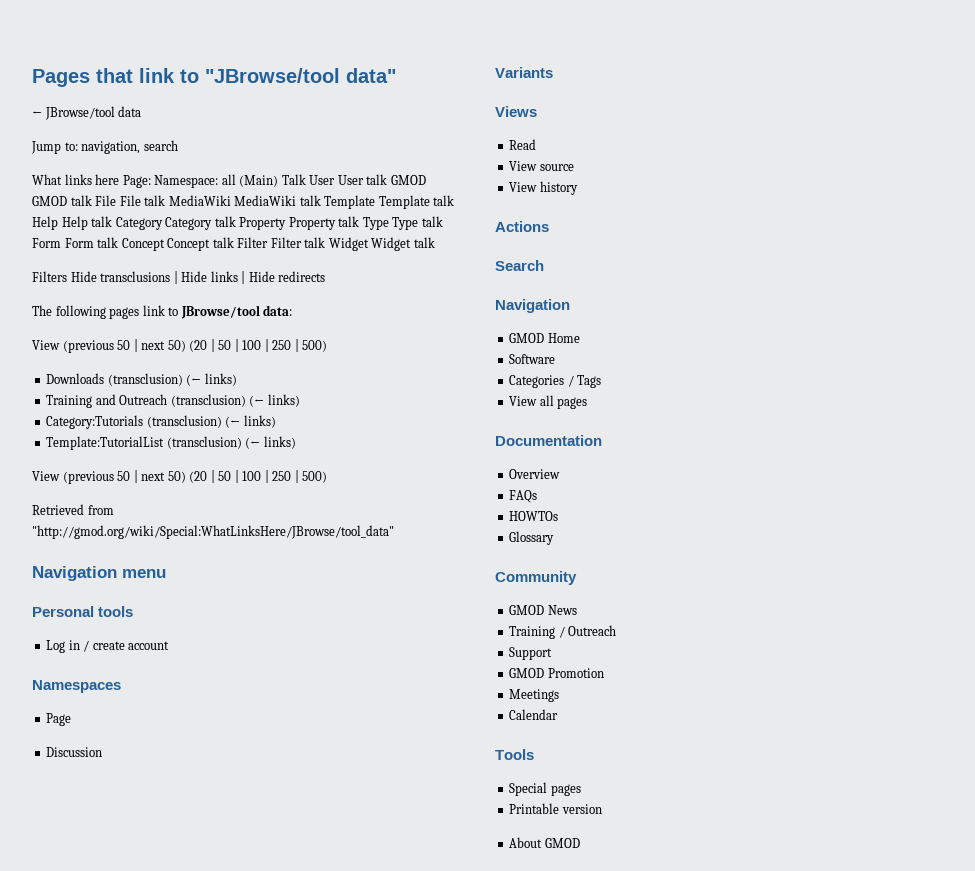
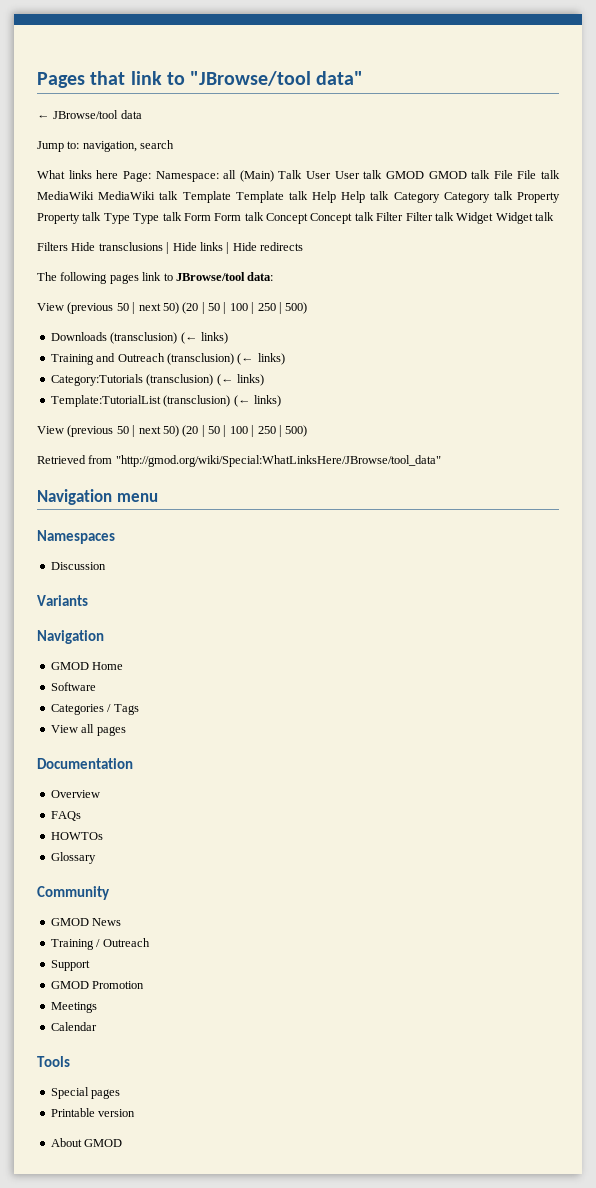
- Personal tools
- Log in / create account
- Page
- Views
- Read
- View source
- View history
- Actions
- Search

